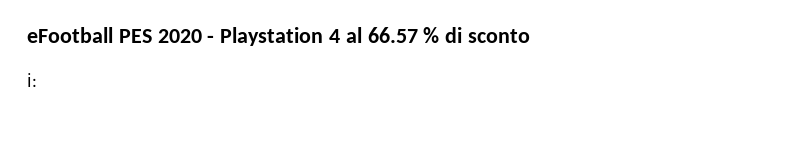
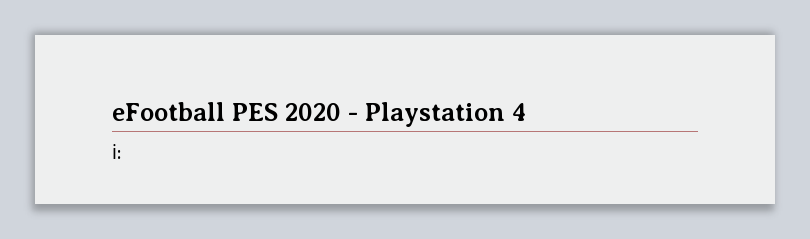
- eFootball PES 2020 - Playstation 4 al 66.57 % di sconto
+ eFootball PES 2020 - Playstation 4

